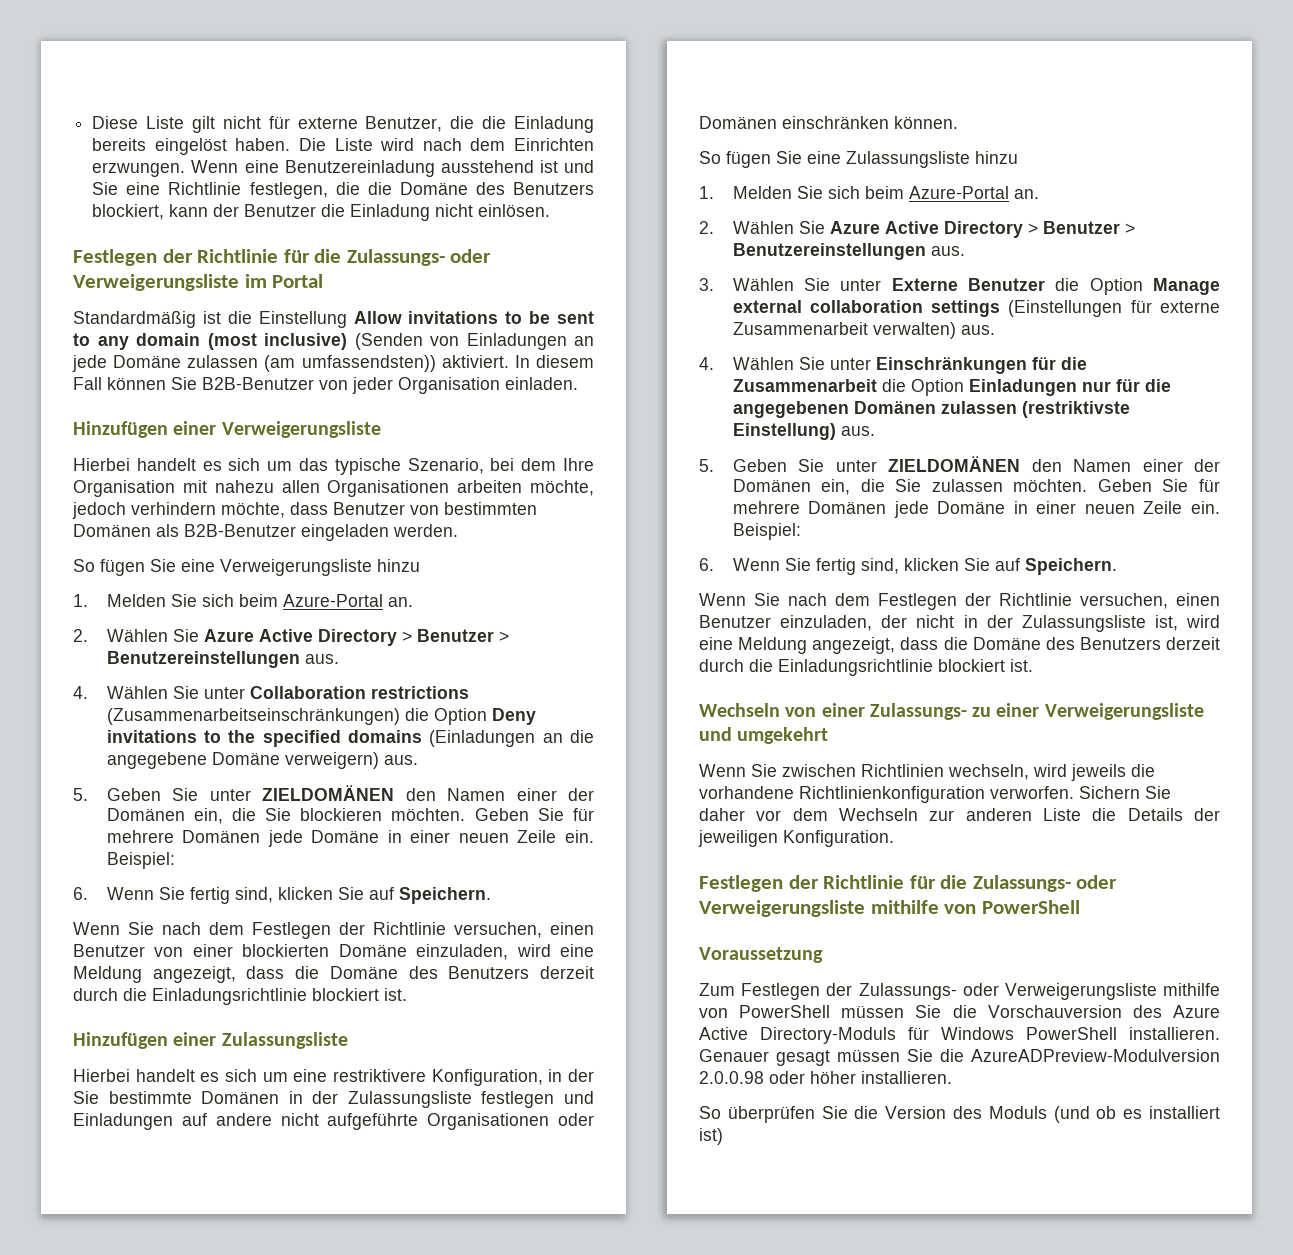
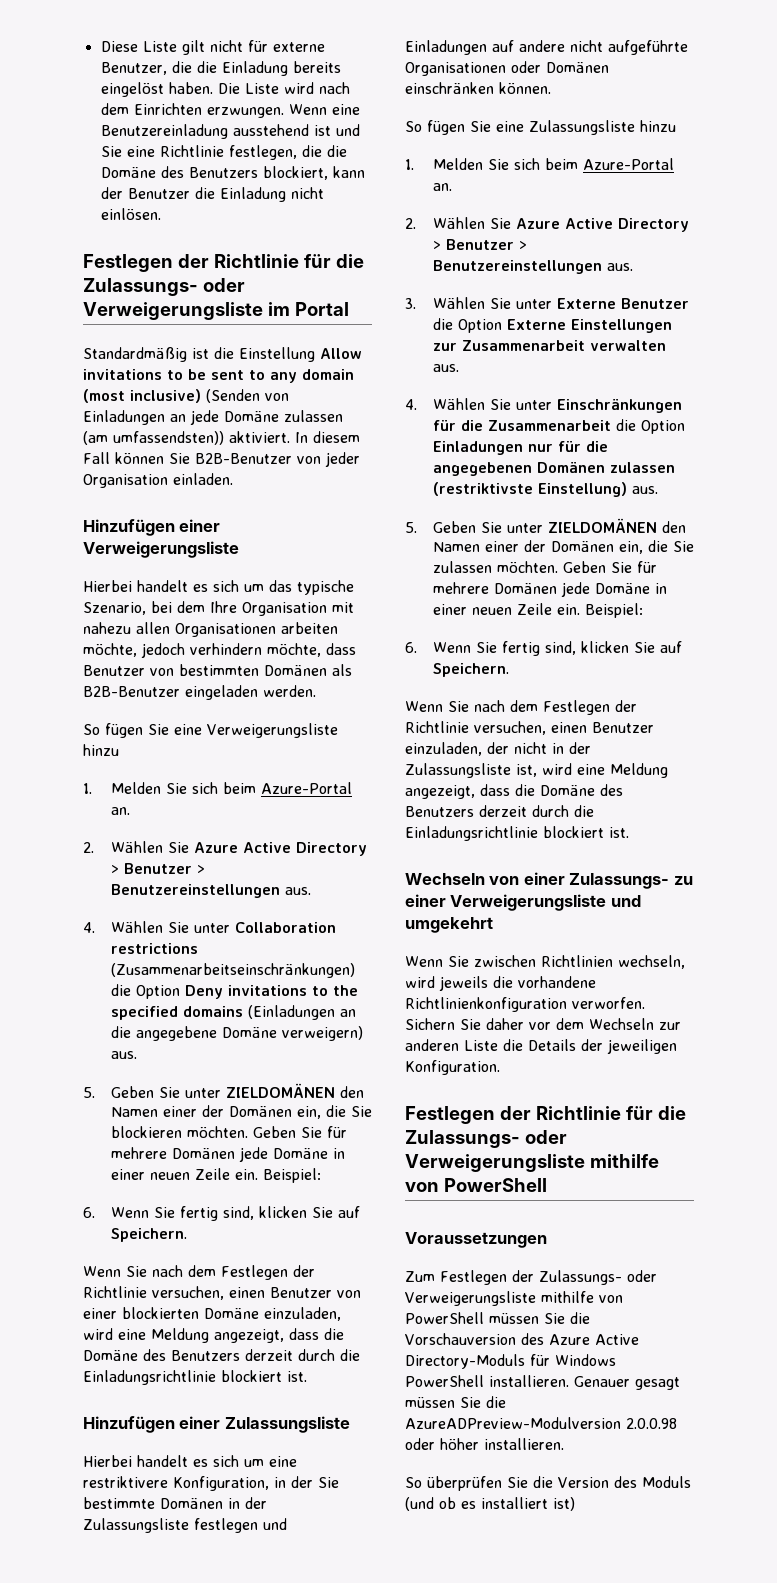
- 3. Wählen Sie unter Externe Benutzer die Option Manage external collaboration settings (Einstellungen für externe Zusammenarbeit verwalten) aus.
+ 3. Wählen Sie unter Externe Benutzer die Option Externe Einstellungen zur Zusammenarbeit verwalten aus.
- Voraussetzung
+ Voraussetzungen

